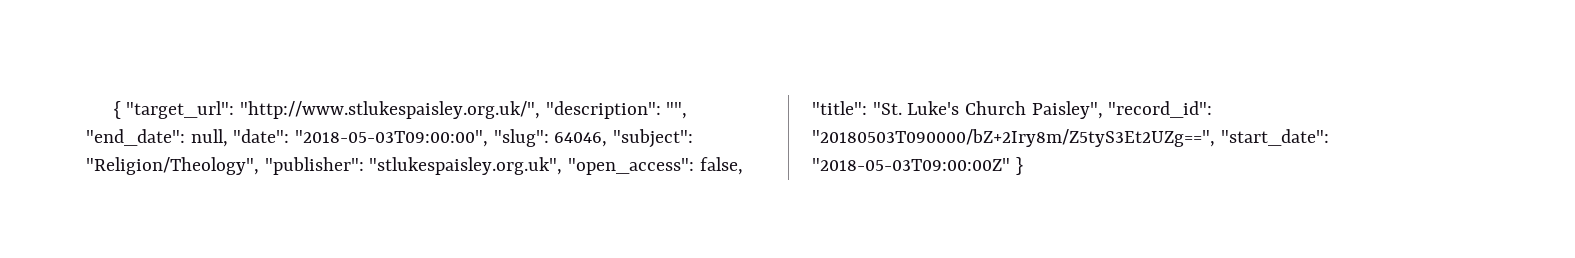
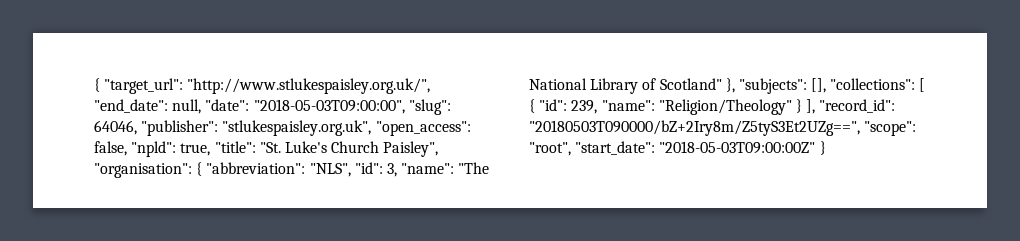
- { "target_url": "http://www.stlukespaisley.org.uk/", "description": "", "end_date": null, "date": "2018-05-03T09:00:00", "slug": 64046, "subject": "Religion/Theology", "publisher": "stlukespaisley.org.uk", "open_access": false, "title": "St. Luke's Church Paisley", "record_id": "20180503T090000/bZ+2Iry8m/Z5tyS3Et2UZg==", "start_date": "2018-05-03T09:00:00Z" }
+ { "target_url": "http://www.stlukespaisley.org.uk/", "end_date": null, "date": "2018-05-03T09:00:00", "slug": 64046, "publisher": "stlukespaisley.org.uk", "open_access": false, "npld": true, "title": "St. Luke's Church Paisley", "organisation": { "abbreviation": "NLS", "id": 3, "name": "The National Library of Scotland" }, "subjects": [], "collections": [ { "id": 239, "name": "Religion/Theology" } ], "record_id": "20180503T090000/bZ+2Iry8m/Z5tyS3Et2UZg==", "scope": "root", "start_date": "2018-05-03T09:00:00Z" }

